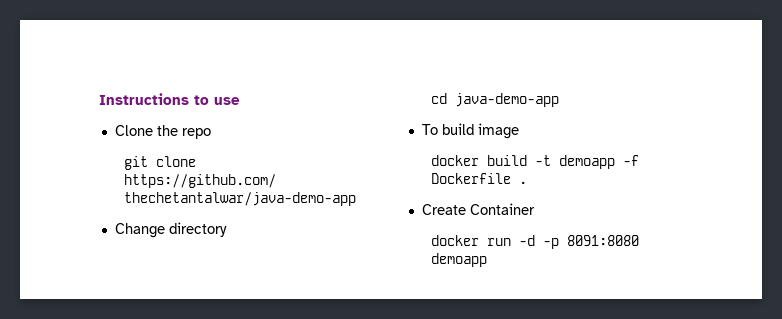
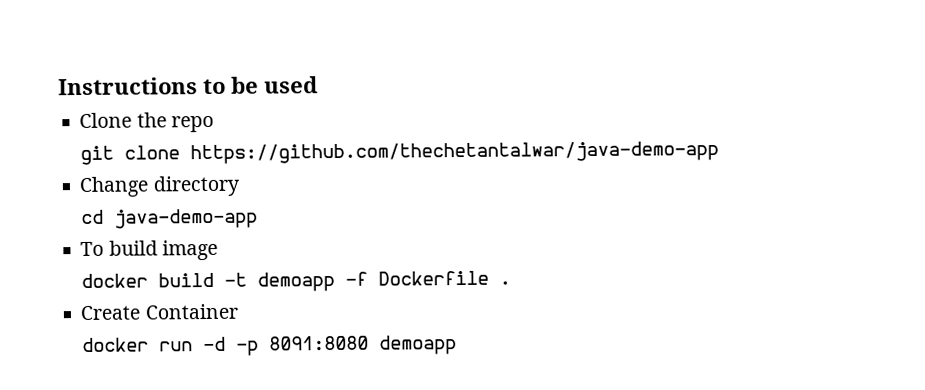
- Instructions to use
+ Instructions to be used

